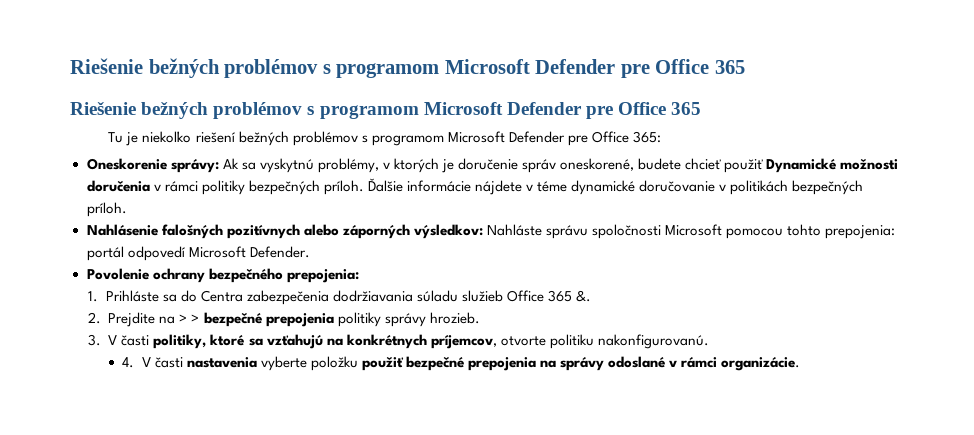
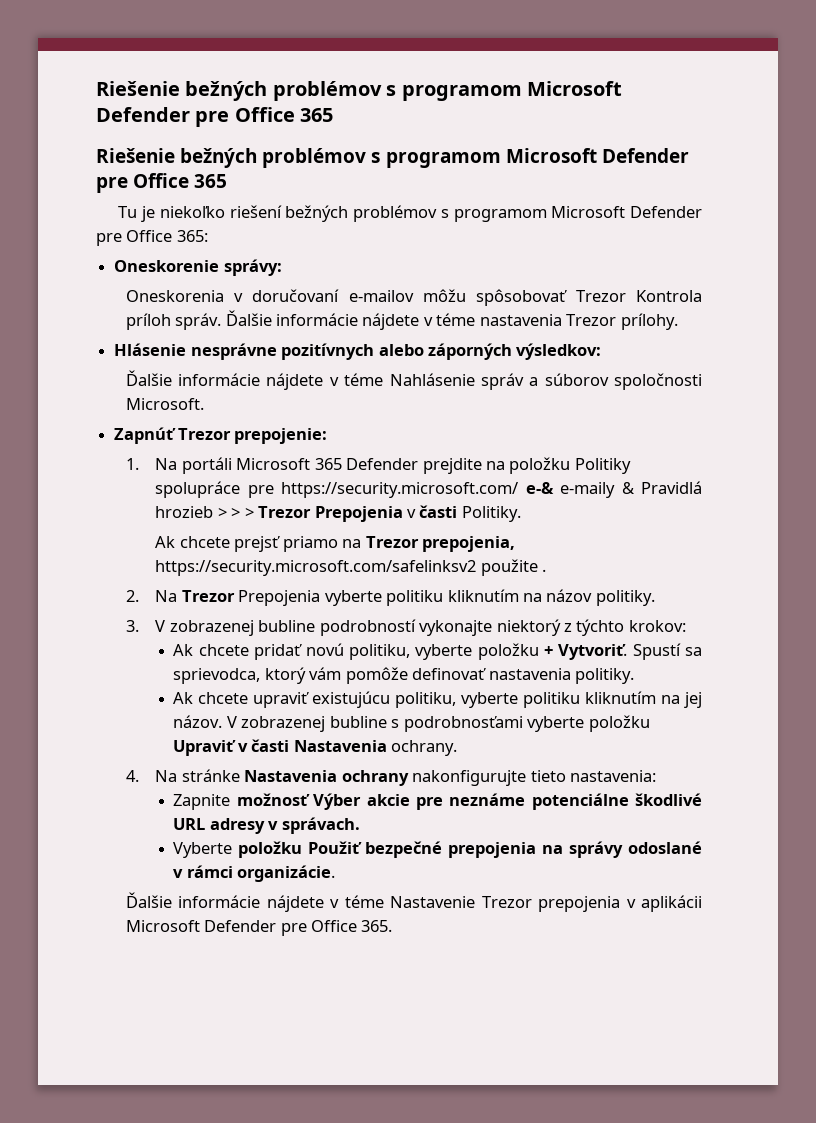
- Oneskorenie správy: Ak sa vyskytnú problémy, v ktorých je doručenie správ oneskorené, budete chcieť použiť Dynamické možnosti doručenia v rámci politiky bezpečných príloh. Ďalšie informácie nájdete v téme dynamické doručovanie v politikách bezpečných príloh.
- Nahlásenie falošných pozitívnych alebo záporných výsledkov: Nahláste správu spoločnosti Microsoft pomocou tohto prepojenia: portál odpovedí Microsoft Defender.
- Povolenie ochrany bezpečného prepojenia:
- 1. Prihláste sa do Centra zabezpečenia dodržiavania súladu služieb Office 365 &.
- 2. Prejdite na > > bezpečné prepojenia politiky správy hrozieb.
- 3. V časti politiky, ktoré sa vzťahujú na konkrétnych príjemcov, otvorte politiku nakonfigurovanú.
- 4. V časti nastavenia vyberte položku použiť bezpečné prepojenia na správy odoslané v rámci organizácie.
+ Oneskorenie správy:
+ Oneskorenia v doručovaní e-mailov môžu spôsobovať Trezor Kontrola príloh správ. Ďalšie informácie nájdete v téme nastavenia Trezor prílohy.
+ Hlásenie nesprávne pozitívnych alebo záporných výsledkov:
+ Ďalšie informácie nájdete v téme Nahlásenie správ a súborov spoločnosti Microsoft.
+ Zapnúť Trezor prepojenie:
+ 1. Na portáli Microsoft 365 Defender prejdite na položku Politiky spolupráce pre https://security.microsoft.com/ e-& e-maily & Pravidlá hrozieb > > > Trezor Prepojenia v časti Politiky.
+ Ak chcete prejsť priamo na Trezor prepojenia, https://security.microsoft.com/safelinksv2 použite .
+ 2. Na Trezor Prepojenia vyberte politiku kliknutím na názov politiky.
+ 3. V zobrazenej bubline podrobností vykonajte niektorý z týchto krokov:
+ Ak chcete pridať novú politiku, vyberte položku + Vytvoriť. Spustí sa sprievodca, ktorý vám pomôže definovať nastavenia politiky.
+ Ak chcete upraviť existujúcu politiku, vyberte politiku kliknutím na jej názov. V zobrazenej bubline s podrobnosťami vyberte položku Upraviť v časti Nastavenia ochrany.
+ 4. Na stránke Nastavenia ochrany nakonfigurujte tieto nastavenia:
+ Zapnite možnosť Výber akcie pre neznáme potenciálne škodlivé URL adresy v správach.
+ Vyberte položku Použiť bezpečné prepojenia na správy odoslané v rámci organizácie.
+ Ďalšie informácie nájdete v téme Nastavenie Trezor prepojenia v aplikácii Microsoft Defender pre Office 365.

